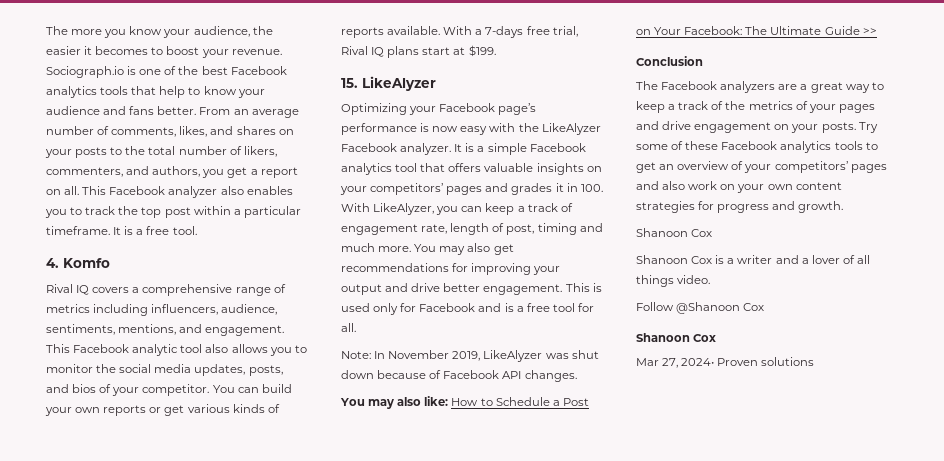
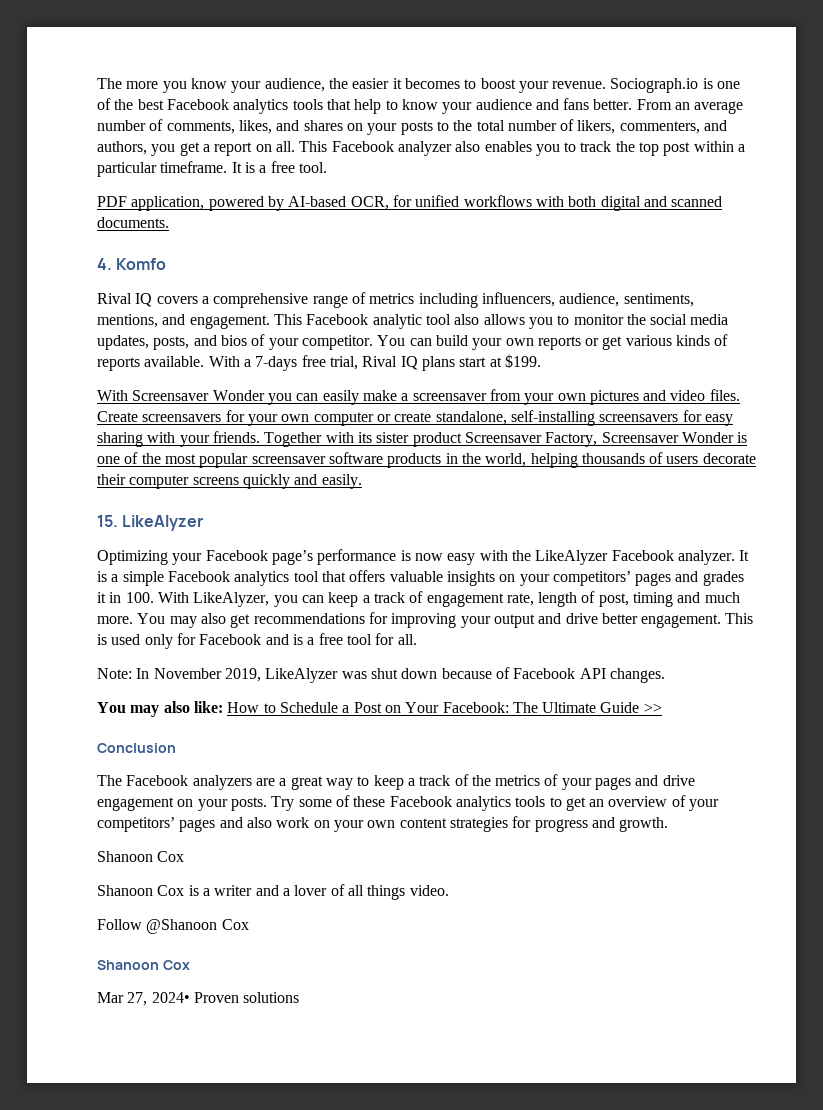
+ PDF application, powered by AI-based OCR, for unified workflows with both digital and scanned documents.
+ With Screensaver Wonder you can easily make a screensaver from your own pictures and video files. Create screensavers for your own computer or create standalone, self-installing screensavers for easy sharing with your friends. Together with its sister product Screensaver Factory, Screensaver Wonder is one of the most popular screensaver software products in the world, helping thousands of users decorate their computer screens quickly and easily.

